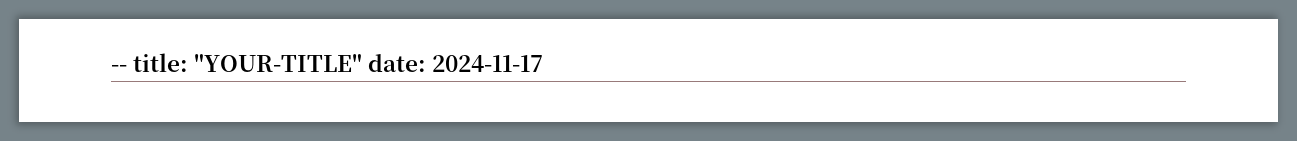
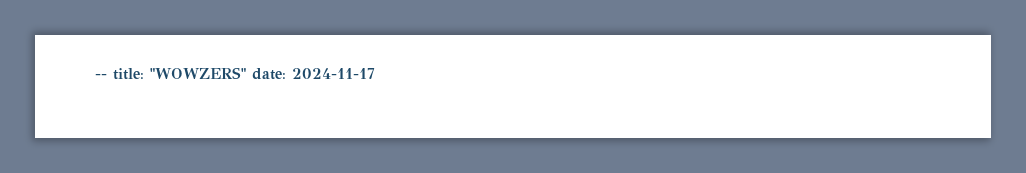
- -- title: "YOUR-TITLE" date: 2024-11-17
+ -- title: "WOWZERS" date: 2024-11-17

